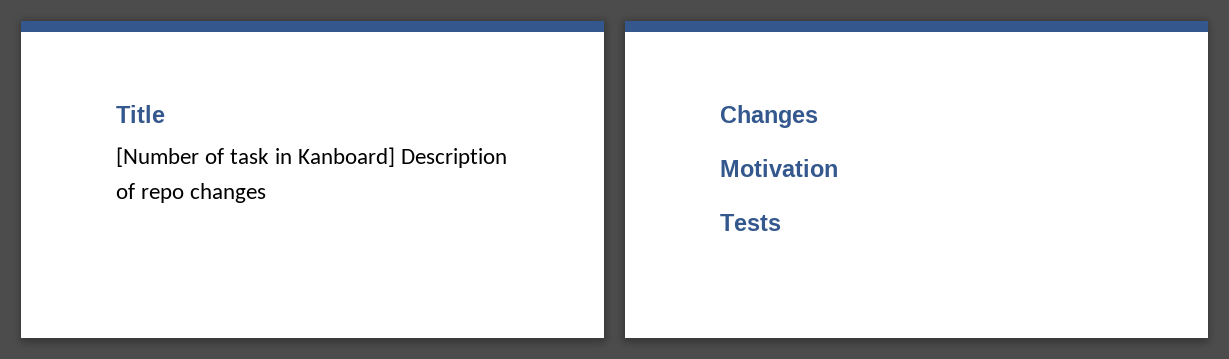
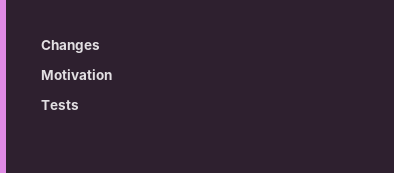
- Title
- [Number of task in Kanboard] Description of repo changes

